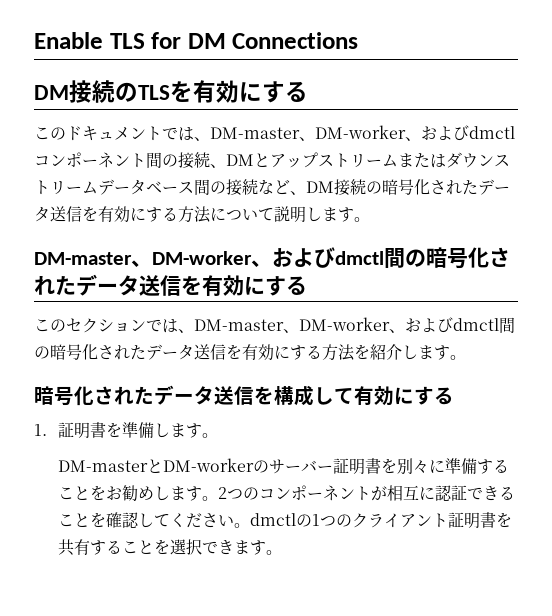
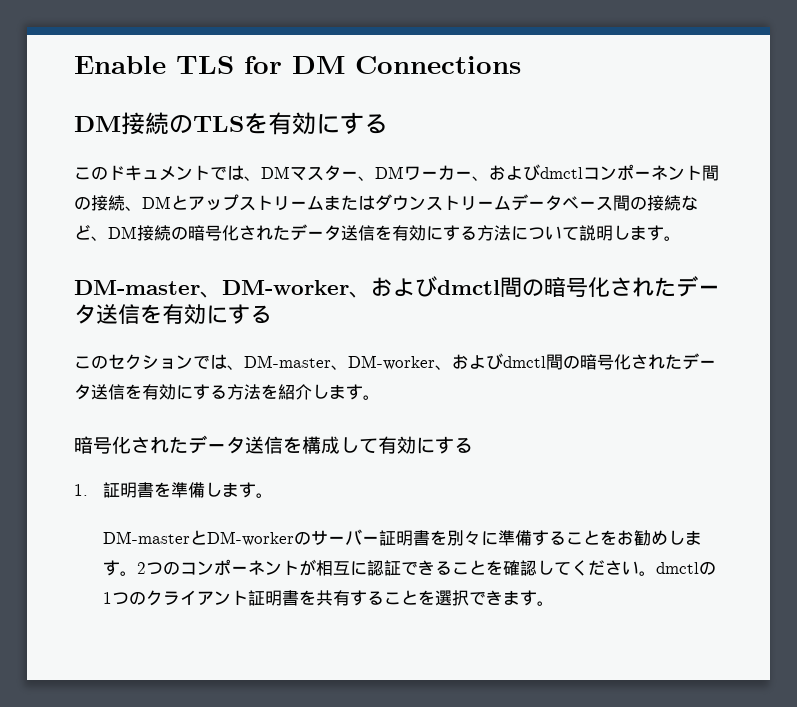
- このドキュメントでは、DM-master、DM-worker、およびdmctlコンポーネント間の接続、DMとアップストリームまたはダウンストリームデータベース間の接続など、DM接続の暗号化されたデータ送信を有効にする方法について説明します。
+ このドキュメントでは、DMマスター、DMワーカー、およびdmctlコンポーネント間の接続、DMとアップストリームまたはダウンストリームデータベース間の接続など、DM接続の暗号化されたデータ送信を有効にする方法について説明します。

